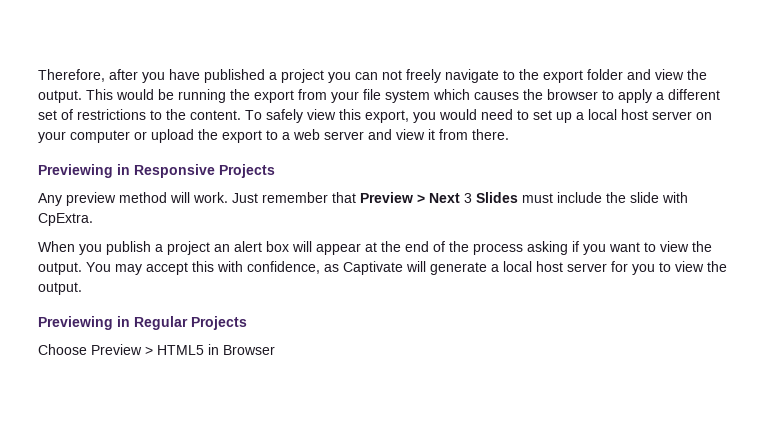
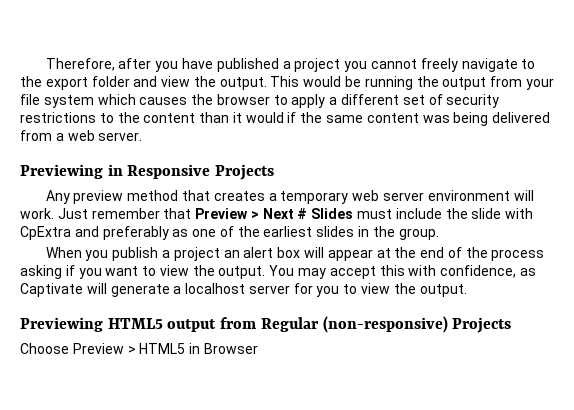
- Therefore, after you have published a project you can not freely navigate to the export folder and view the output.
+ Therefore, after you have published a project you cannot freely navigate to the export folder and view the output.
- This would be running the export from your file system which causes the browser to apply a different set of restrictions to the content. To safely view this export, you would need to set up a local host server on your computer or upload the export to a web server and view it from there.
+ This would be running the output from your file system which causes the browser to apply a different set of security restrictions to the content than it would if the same content was being delivered from a web server.
- Any preview method will work.
+ Any preview method that creates a temporary web server environment will work.
- Just remember that Preview > Next 3 Slides must include the slide with CpExtra.
+ Just remember that Preview > Next # Slides must include the slide with CpExtra and preferably as one of the earliest slides in the group.
- You may accept this with confidence, as Captivate will generate a local host server for you to view the output.
+ You may accept this with confidence, as Captivate will generate a localhost server for you to view the output.
- Previewing in Regular Projects
+ Previewing HTML5 output from Regular (non-responsive) Projects

